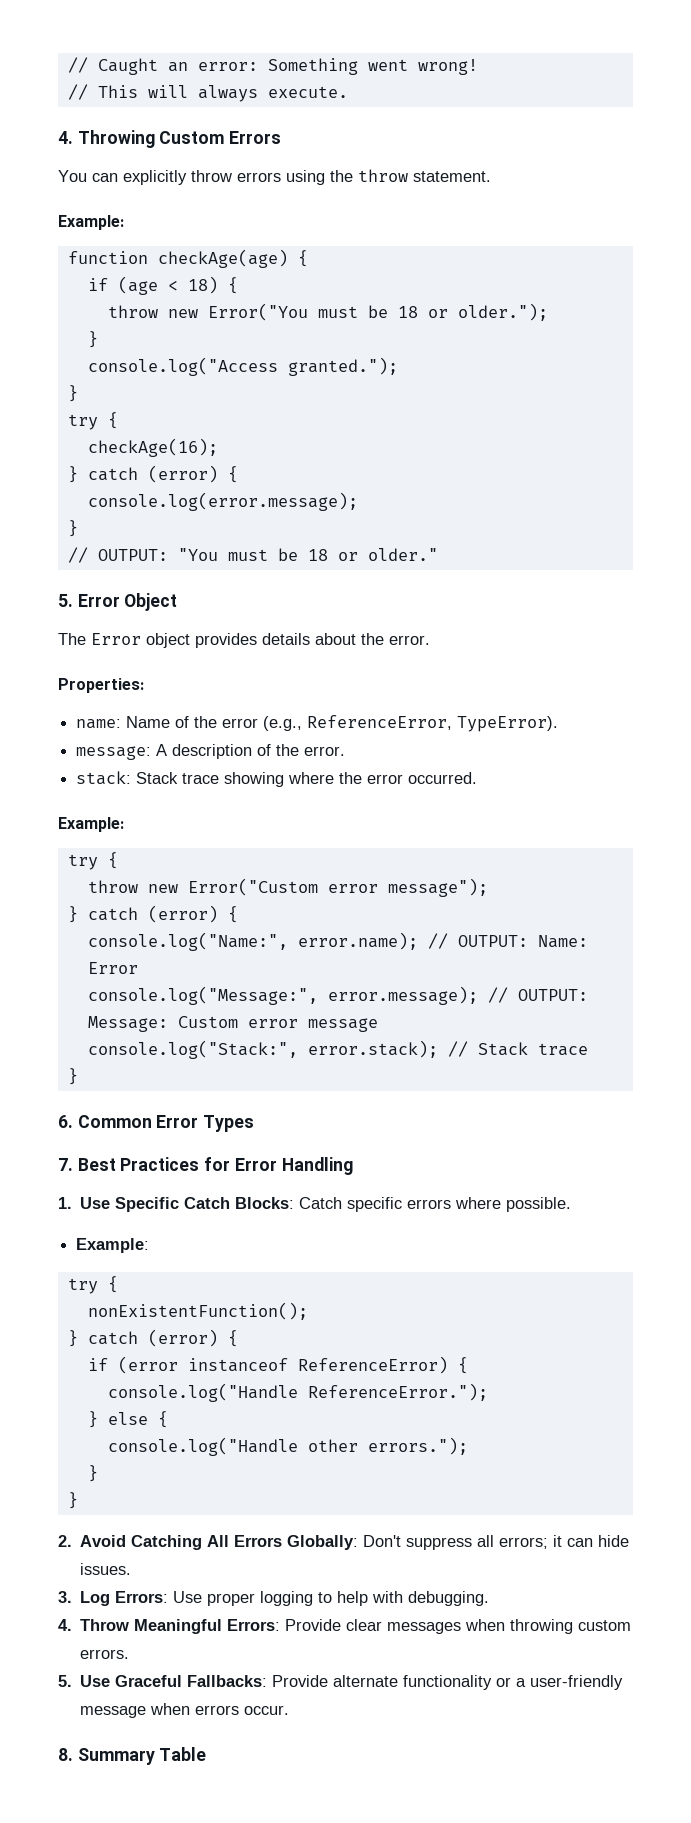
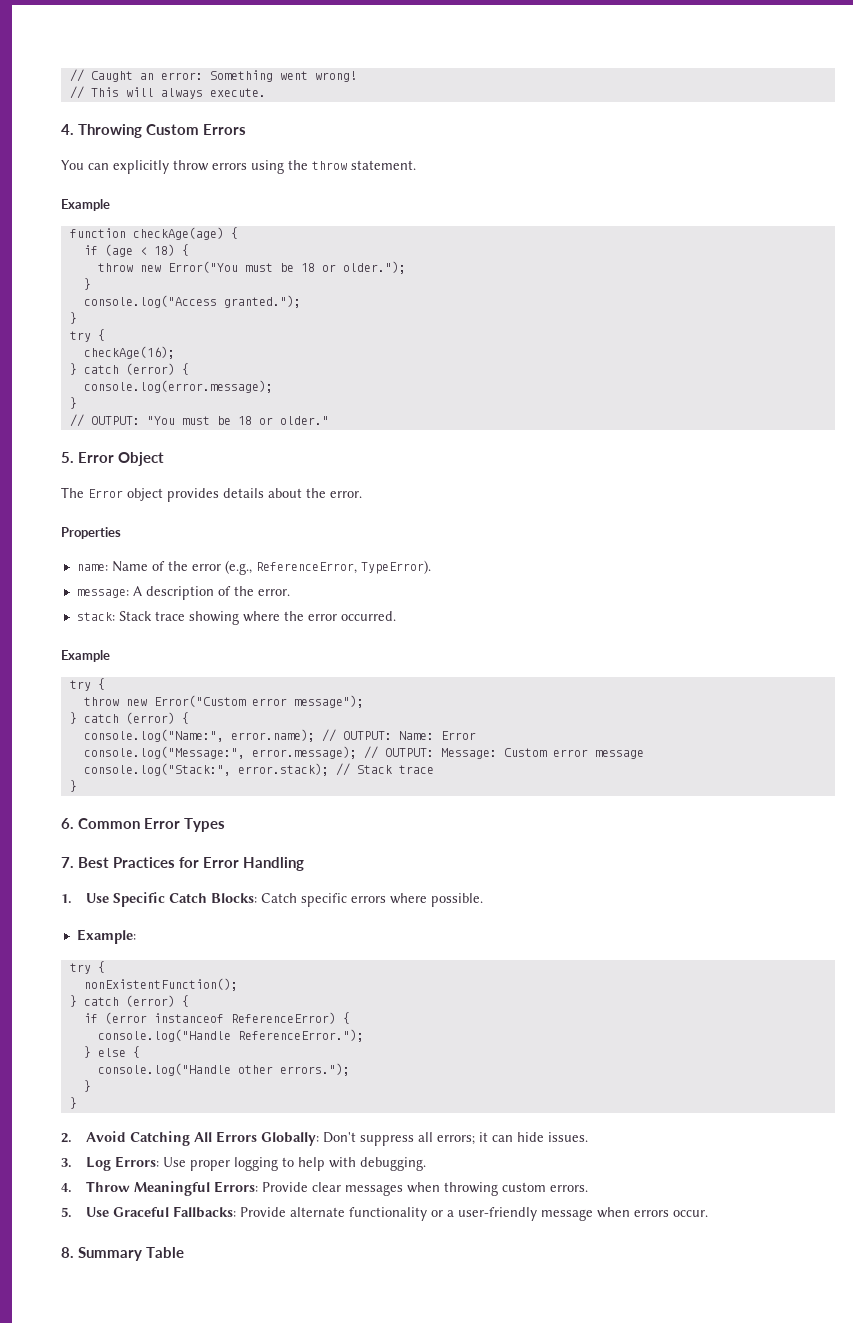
  You can explicitly throw errors using the throw statement.
- Example:
+ Example
- Properties:
+ Properties
  stack: Stack trace showing where the error occurred.
- Example:
+ Example

